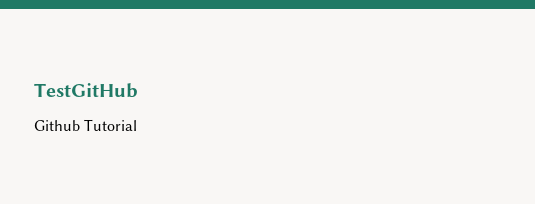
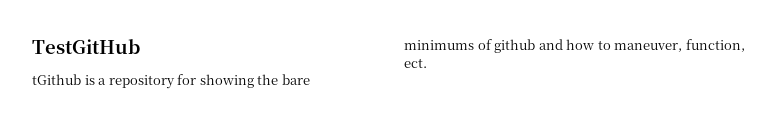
- Github Tutorial
+ tGithub is a repository for showing the bare minimums of github and how to maneuver, function, ect.

